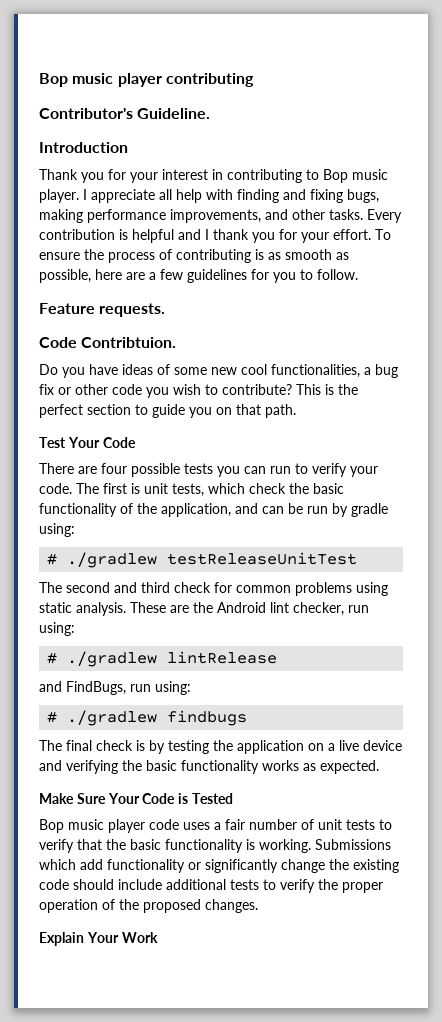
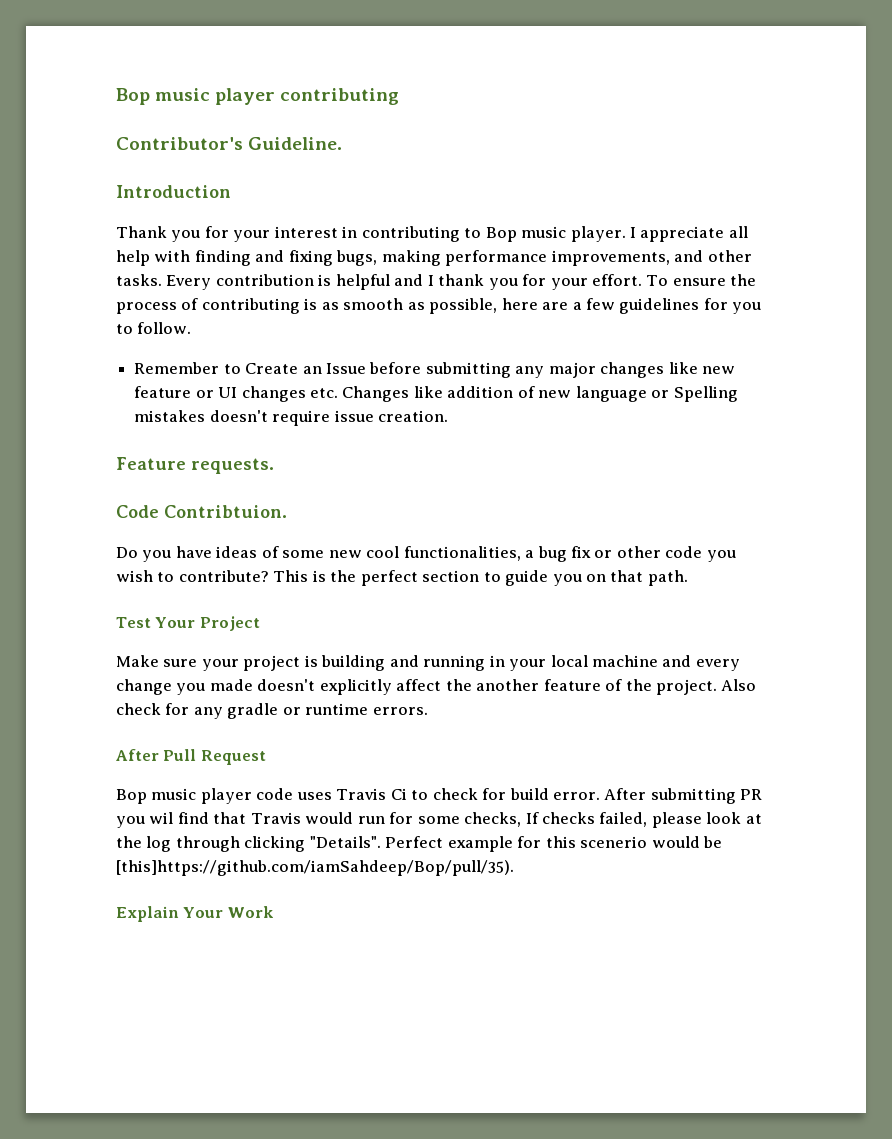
+ Remember to Create an Issue before submitting any major changes like new feature or UI changes etc. Changes like addition of new language or Spelling mistakes doesn't require issue creation.
- Test Your Code
- There are four possible tests you can run to verify your code. The first is unit tests, which check the basic functionality of the application, and can be run by gradle using:
- # ./gradlew testReleaseUnitTest
- The second and third check for common problems using static analysis. These are the Android lint checker, run using:
- # ./gradlew lintRelease
- and FindBugs, run using:
- # ./gradlew findbugs
- The final check is by testing the application on a live device and verifying the basic functionality works as expected.
- Make Sure Your Code is Tested
+ Test Your Project
+ Make sure your project is building and running in your local machine and every change you made doesn't explicitly affect the another feature of the project. Also check for any gradle or runtime errors.
+ After Pull Request
- Bop music player code uses a fair number of unit tests to verify that the basic functionality is working. Submissions which add functionality or significantly change the existing code should include additional tests to verify the proper operation of the proposed changes.
+ Bop music player code uses Travis Ci to check for build error. After submitting PR you wil find that Travis would run for some checks, If checks failed, please look at the log through clicking "Details". Perfect example for this scenerio would be [this]https://github.com/iamSahdeep/Bop/pull/35).

